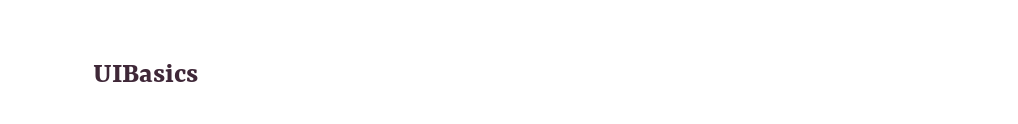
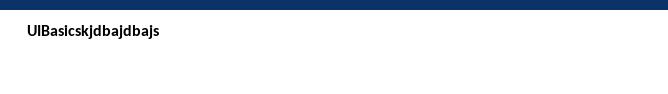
- UIBasics
+ UIBasicskjdbajdbajs

